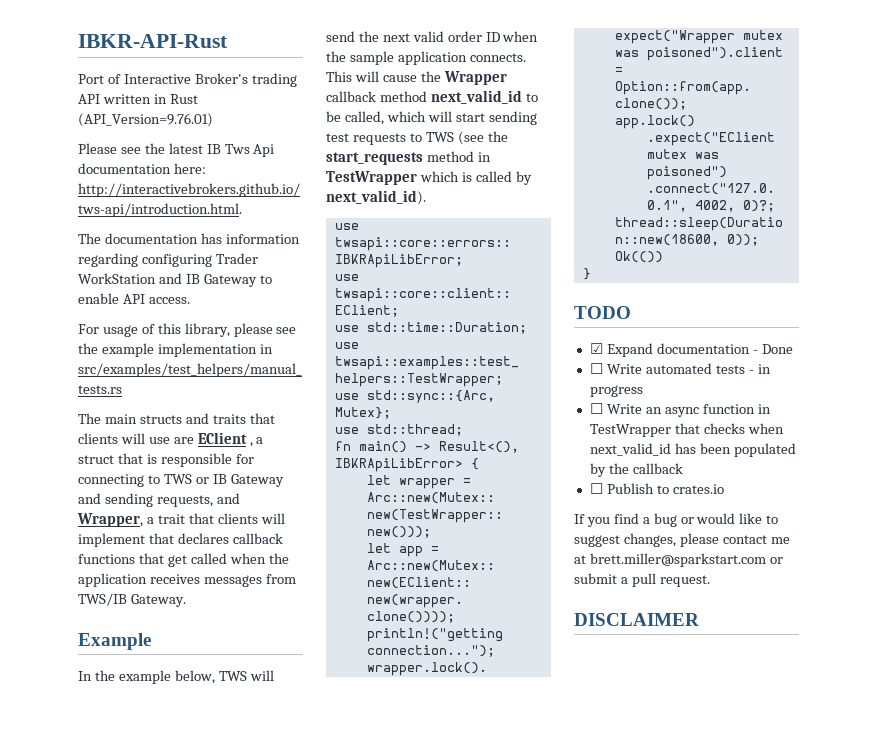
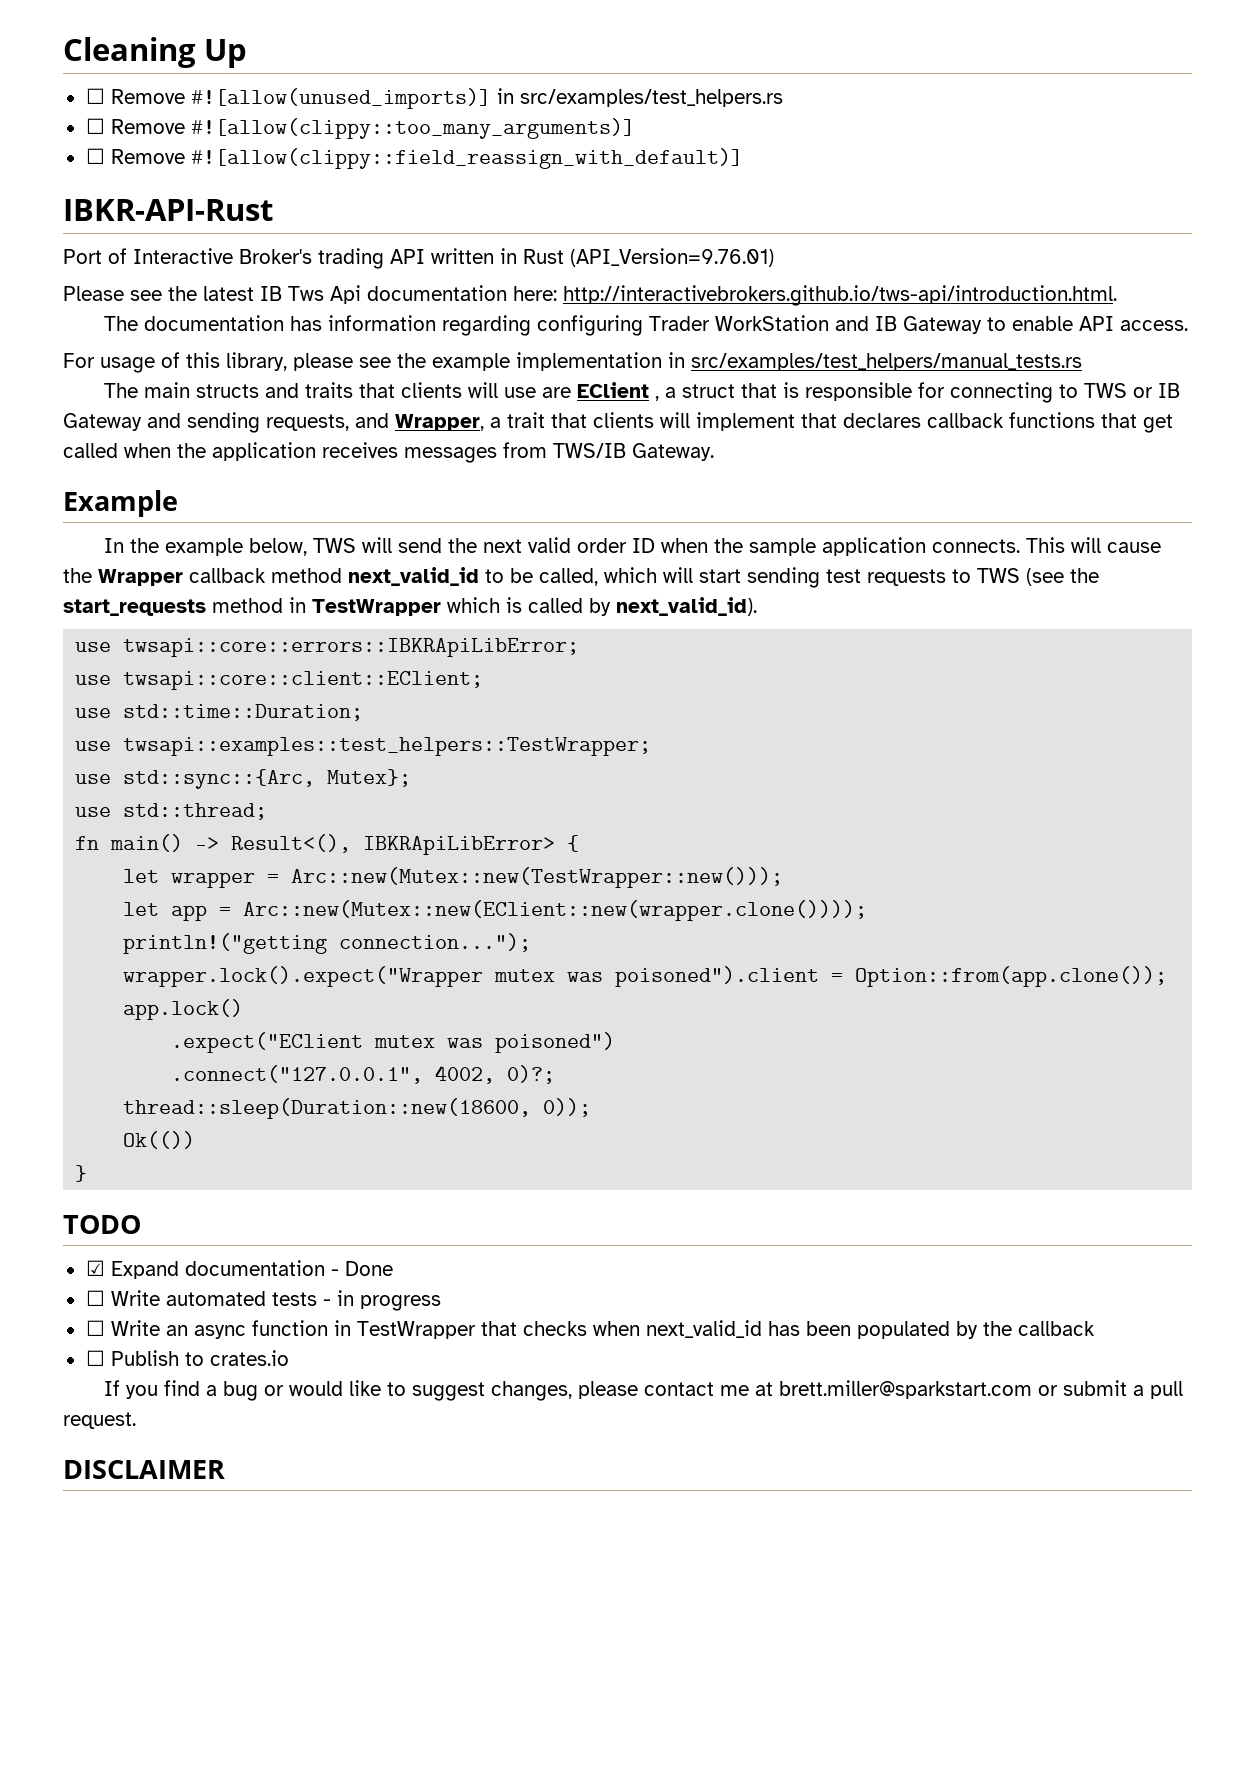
+ Cleaning Up
+ ☐ Remove #![allow(unused_imports)] in src/examples/test_helpers.rs
+ ☐ Remove #![allow(clippy::too_many_arguments)]
+ ☐ Remove #![allow(clippy::field_reassign_with_default)]

